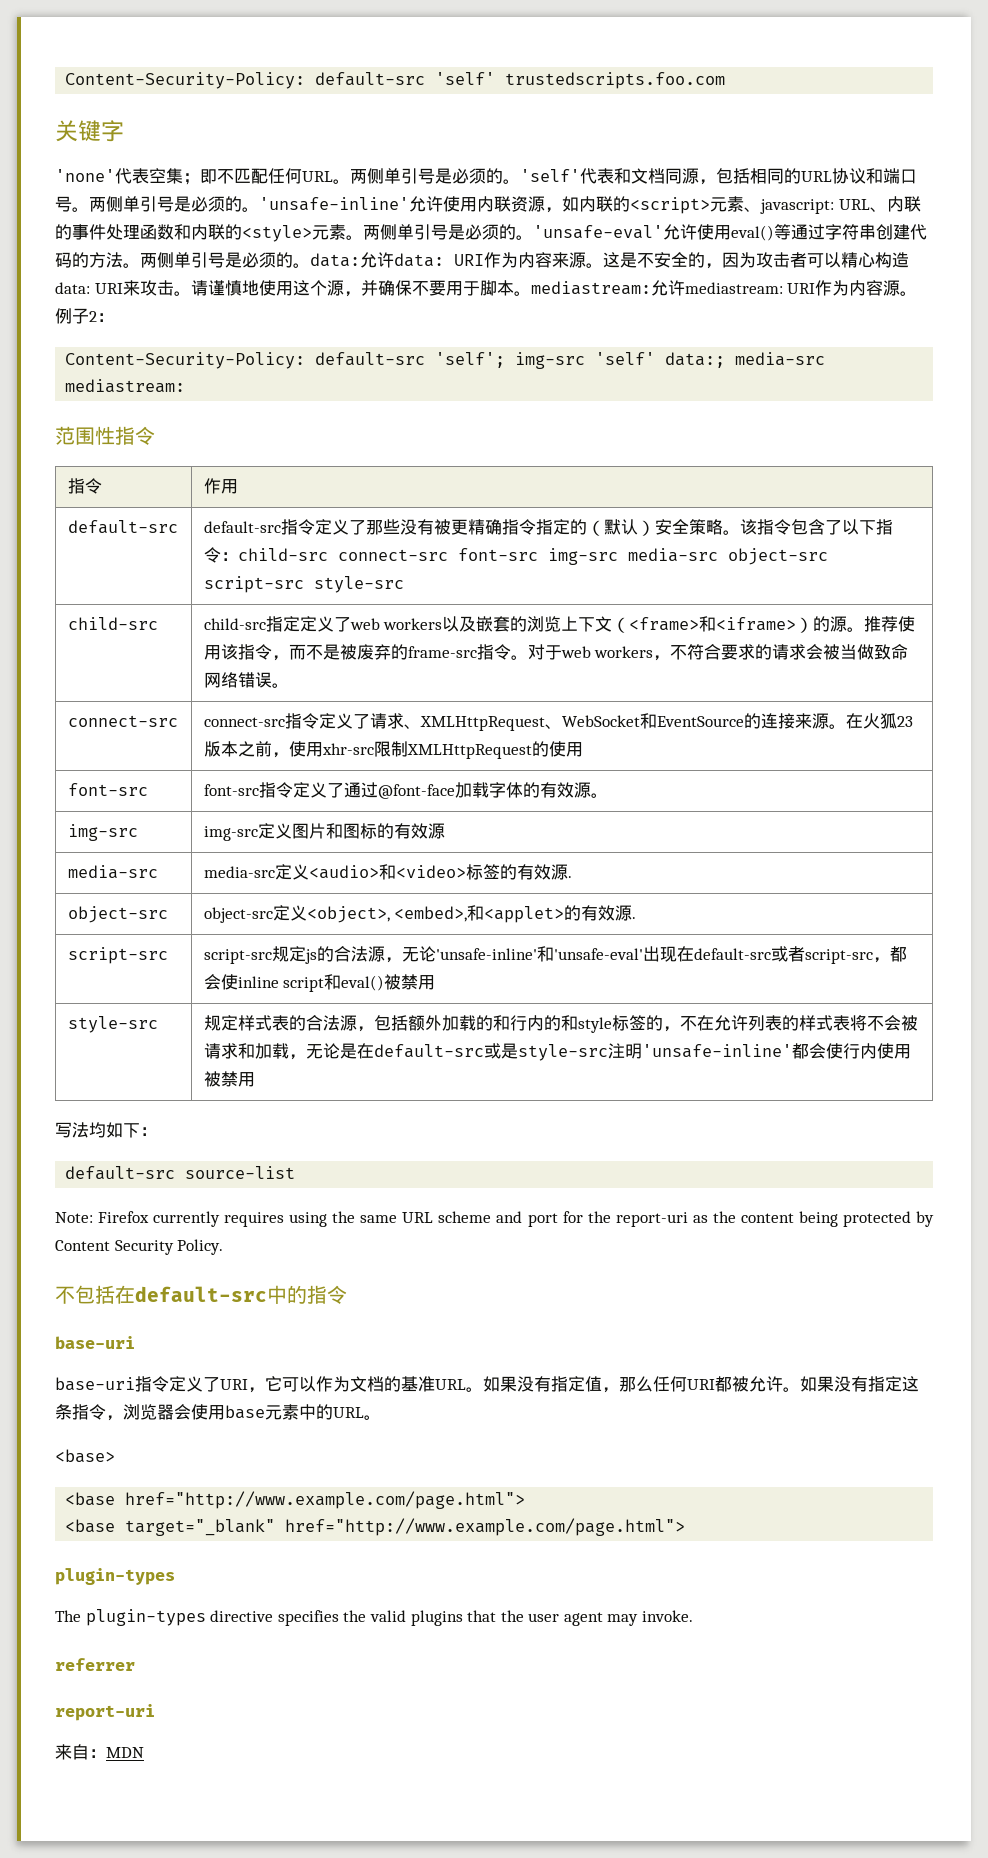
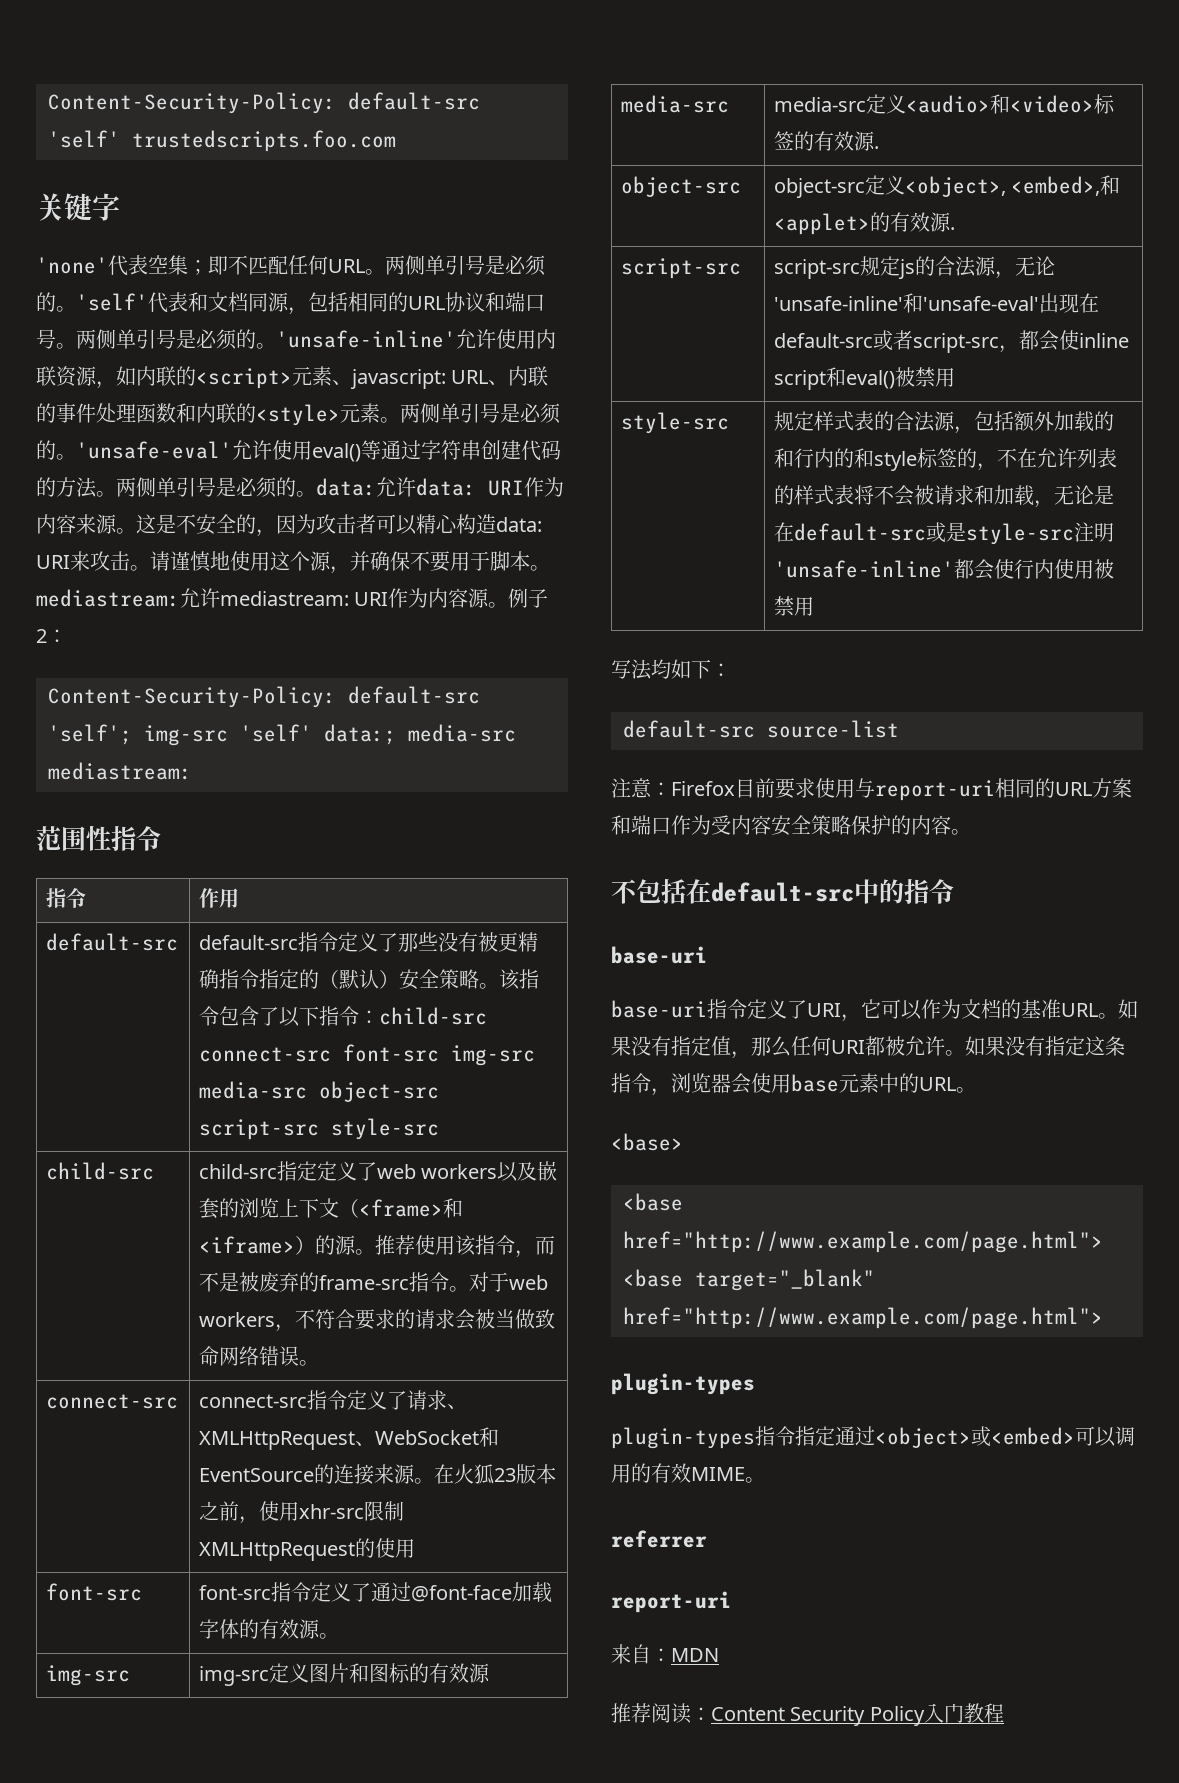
- Note: Firefox currently requires using the same URL scheme and port for the report-uri as the content being protected by Content Security Policy.
+ 注意：Firefox目前要求使用与report-uri相同的URL方案和端口作为受内容安全策略保护的内容。
- The plugin-types directive specifies the valid plugins that the user agent may invoke.
+ plugin-types指令指定通过<object>或<embed>可以调用的有效MIME。
+ 推荐阅读：Content Security Policy入门教程

